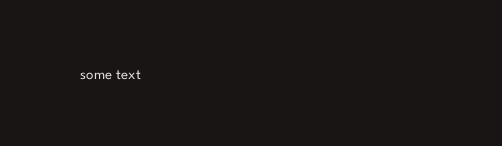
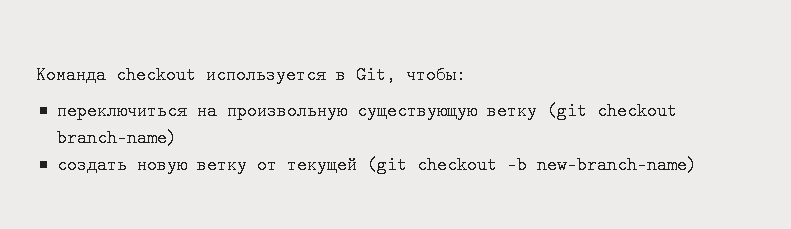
- some text
+ Команда checkout используется в Git, чтобы:
+ переключиться на произвольную существующую ветку (git checkout branch-name)
+ создать новую ветку от текущей (git checkout -b new-branch-name)

